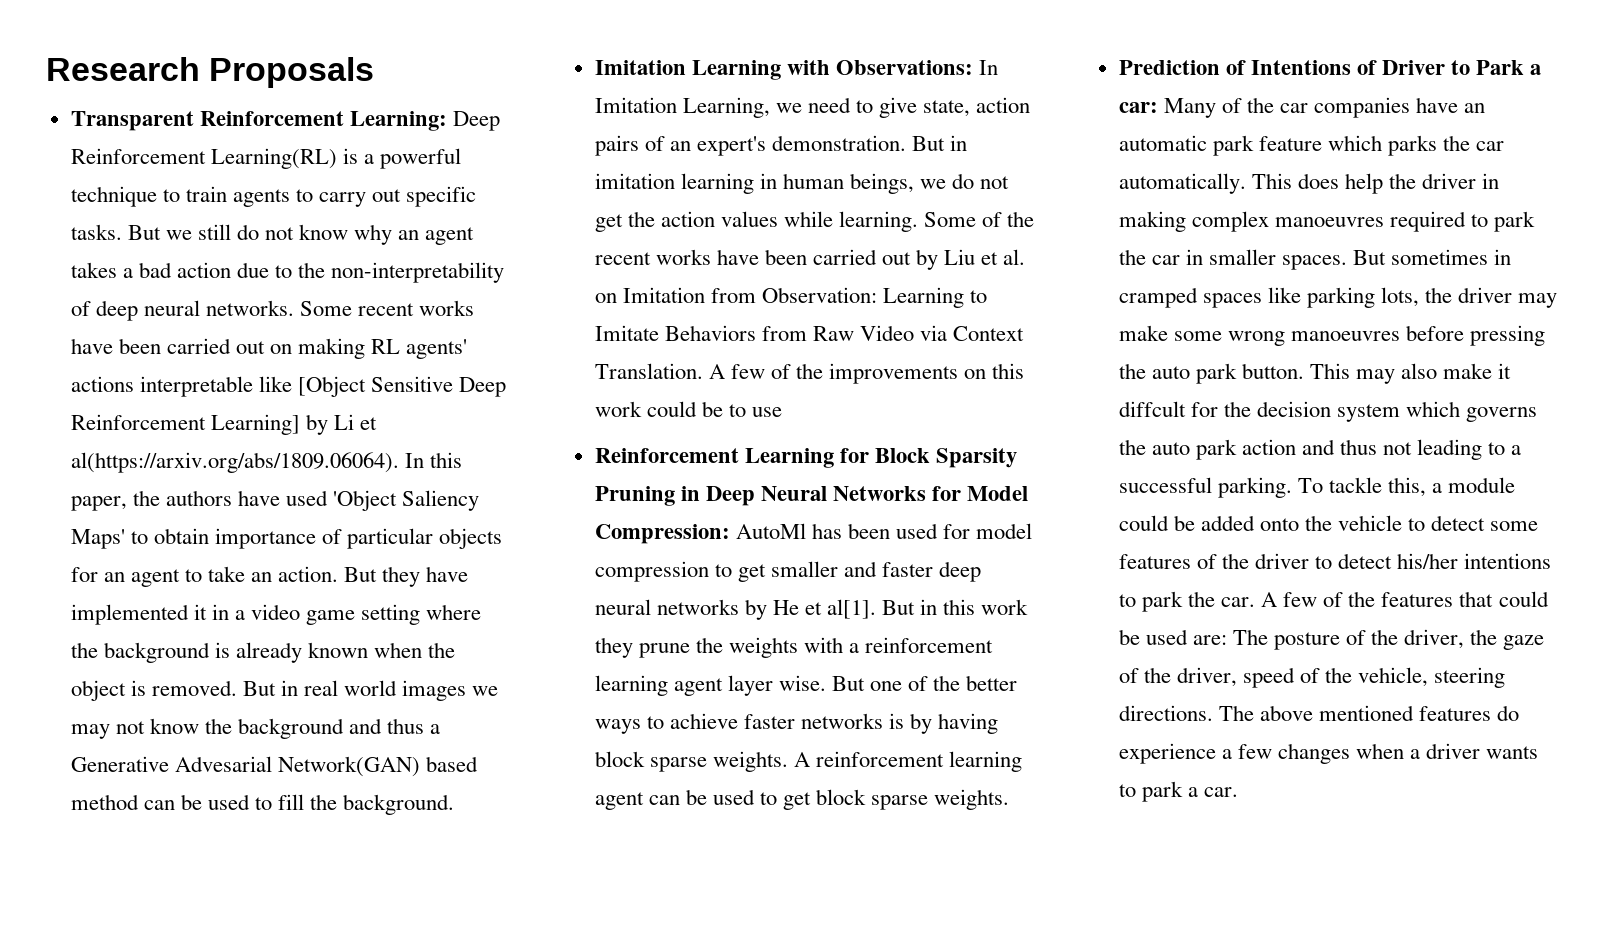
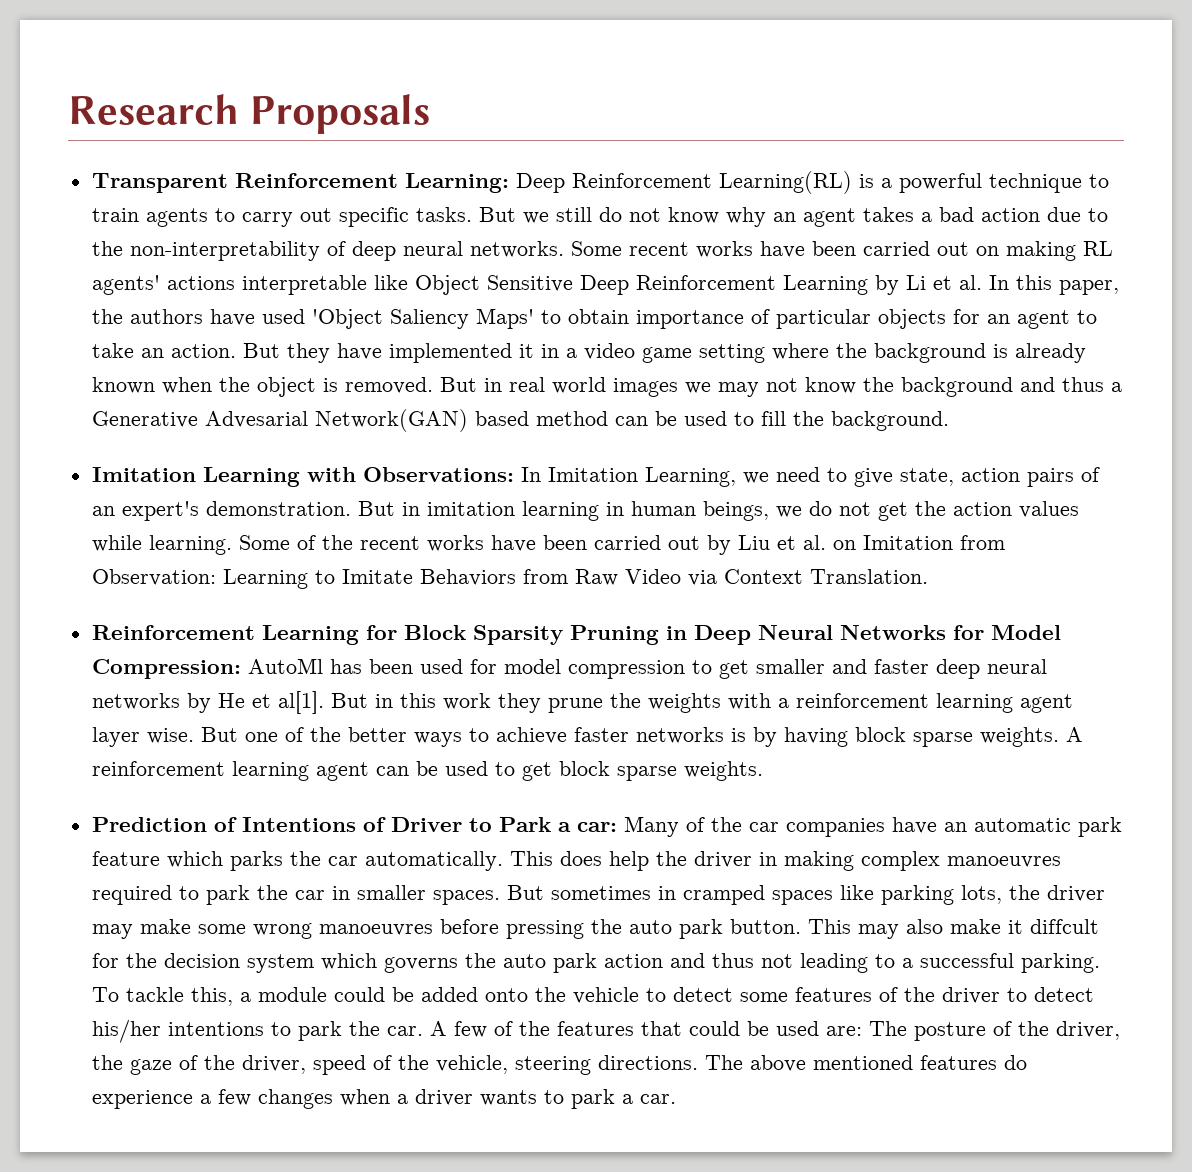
- Some recent works have been carried out on making RL agents' actions interpretable like [Object Sensitive Deep Reinforcement Learning] by Li et al(https://arxiv.org/abs/1809.06064). In this paper, the authors have used 'Object Saliency Maps' to obtain importance of particular objects for an agent to take an action.
+ Some recent works have been carried out on making RL agents' actions interpretable like Object Sensitive Deep Reinforcement Learning by Li et al. In this paper, the authors have used 'Object Saliency Maps' to obtain importance of particular objects for an agent to take an action.
- A few of the improvements on this work could be to use

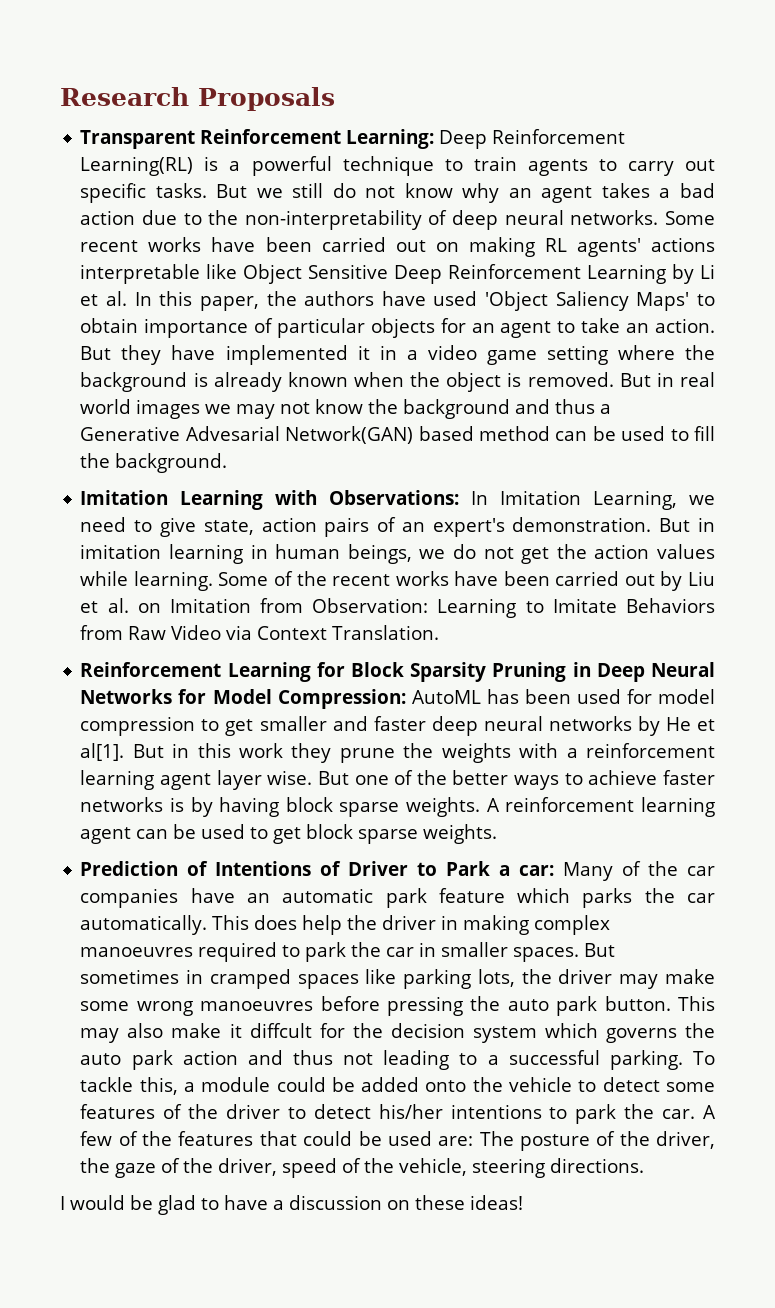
- Reinforcement Learning for Block Sparsity Pruning in Deep Neural Networks for Model Compression: AutoMl has been used for model compression to get smaller and faster deep neural networks by He et al[1].
+ Reinforcement Learning for Block Sparsity Pruning in Deep Neural Networks for Model Compression: AutoML has been used for model compression to get smaller and faster deep neural networks by He et al[1].
- A few of the features that could be used are: The posture of the driver, the gaze of the driver, speed of the vehicle, steering directions. The above mentioned features do experience a few changes when a driver wants to park a car.
+ A few of the features that could be used are: The posture of the driver, the gaze of the driver, speed of the vehicle, steering directions.
+ I would be glad to have a discussion on these ideas!

